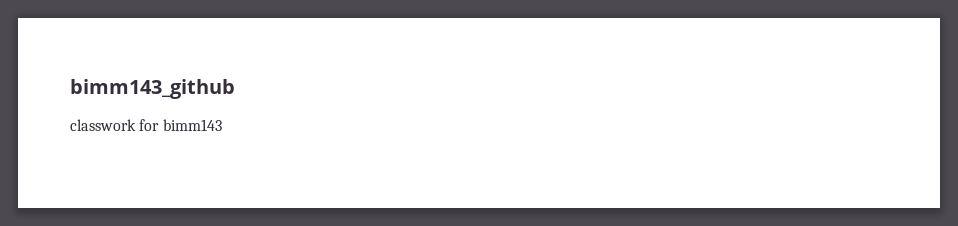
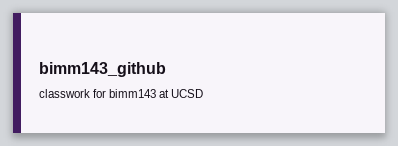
- classwork for bimm143
+ classwork for bimm143 at UCSD

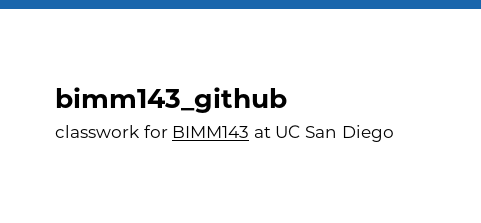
- classwork for bimm143 at UCSD
+ classwork for BIMM143 at UC San Diego

